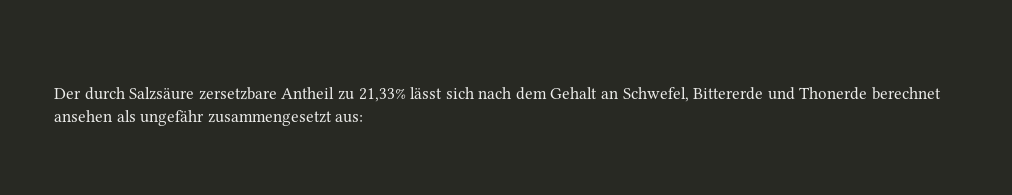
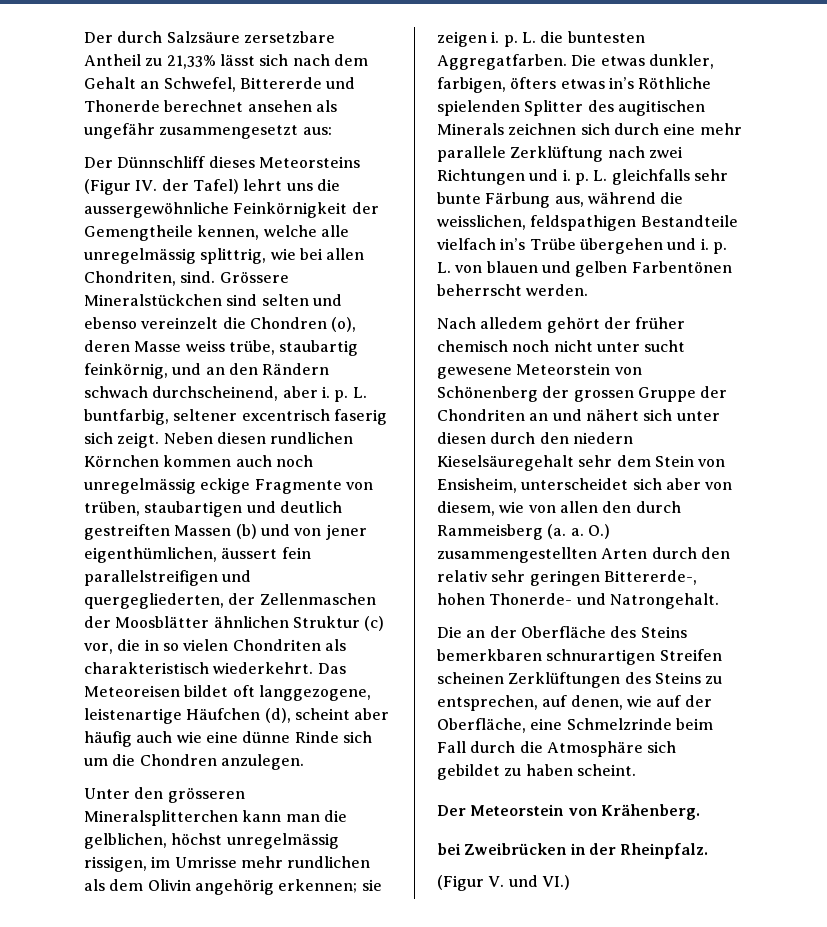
+ Der Dünnschliff dieses Meteorsteins (Figur IV. der Tafel) lehrt uns die aussergewöhnliche Feinkörnigkeit der Gemengtheile kennen, welche alle unregelmässig splittrig, wie bei allen Chondriten, sind. Grössere Mineralstückchen sind selten und ebenso vereinzelt die Chondren (o), deren Masse weiss trübe, staubartig feinkörnig, und an den Rändern schwach durchscheinend, aber i. p. L. buntfarbig, seltener excentrisch faserig sich zeigt. Neben diesen rundlichen Körnchen kommen auch noch unregelmässig eckige Fragmente von trüben, staubartigen und deutlich gestreiften Massen (b) und von jener eigenthümlichen, äussert fein parallelstreifigen und quergegliederten, der Zellenmaschen der Moosblätter ähnlichen Struktur (c) vor, die in so vielen Chondriten als charakteristisch wiederkehrt. Das Meteoreisen bildet oft langgezogene, leistenartige Häufchen (d), scheint aber häufig auch wie eine dünne Rinde sich um die Chondren anzulegen.
+ Unter den grösseren Mineralsplitterchen kann man die gelblichen, höchst unregelmässig rissigen, im Umrisse mehr rundlichen als dem Olivin angehörig erkennen; sie zeigen i. p. L. die buntesten Aggregatfarben. Die etwas dunkler, farbigen, öfters etwas in’s Röthliche spielenden Splitter des augitischen Minerals zeichnen sich durch eine mehr parallele Zerklüftung nach zwei Richtungen und i. p. L. gleichfalls sehr bunte Färbung aus, während die weisslichen, feldspathigen Bestandteile vielfach in’s Trübe übergehen und i. p. L. von blauen und gelben Farbentönen beherrscht werden.
+ Nach alledem gehört der früher chemisch noch nicht unter sucht gewesene Meteorstein von Schönenberg der grossen Gruppe der Chondriten an und nähert sich unter diesen durch den niedern Kieselsäuregehalt sehr dem Stein von Ensisheim, unterscheidet sich aber von diesem, wie von allen den durch Rammeisberg (a. a. O.) zusammengestellten Arten durch den relativ sehr geringen Bittererde-, hohen Thonerde- und Natrongehalt.
+ Die an der Oberfläche des Steins bemerkbaren schnurartigen Streifen scheinen Zerklüftungen des Steins zu entsprechen, auf denen, wie auf der Oberfläche, eine Schmelzrinde beim Fall durch die Atmosphäre sich gebildet zu haben scheint.
+ Der Meteorstein von Krähenberg.
+ bei Zweibrücken in der Rheinpfalz.
+ (Figur V. und VI.)

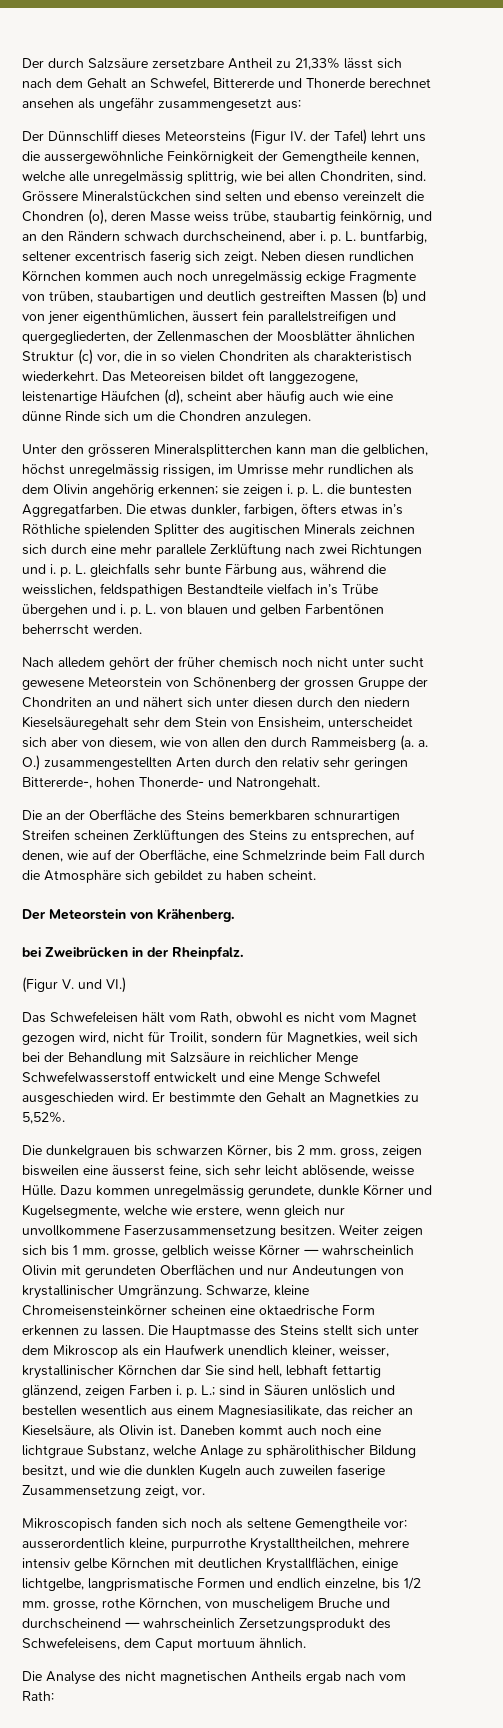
+ Das Schwefeleisen hält vom Rath, obwohl es nicht vom Magnet gezogen wird, nicht für Troilit, sondern für Magnetkies, weil sich bei der Behandlung mit Salzsäure in reichlicher Menge Schwefelwasserstoff entwickelt und eine Menge Schwefel ausgeschieden wird. Er bestimmte den Gehalt an Magnetkies zu 5,52%.
+ Die dunkelgrauen bis schwarzen Körner, bis 2 mm. gross, zeigen bisweilen eine äusserst feine, sich sehr leicht ablösende, weisse Hülle. Dazu kommen unregelmässig gerundete, dunkle Körner und Kugelsegmente, welche wie erstere, wenn gleich nur unvollkommene Faserzusammensetzung besitzen. Weiter zeigen sich bis 1 mm. grosse, gelblich weisse Körner — wahrscheinlich Olivin mit gerundeten Oberflächen und nur Andeutungen von krystallinischer Umgränzung. Schwarze, kleine Chromeisensteinkörner scheinen eine oktaedrische Form erkennen zu lassen. Die Hauptmasse des Steins stellt sich unter dem Mikroscop als ein Haufwerk unendlich kleiner, weisser, krystallinischer Körnchen dar Sie sind hell, lebhaft fettartig glänzend, zeigen Farben i. p. L.; sind in Säuren unlöslich und bestellen wesentlich aus einem Magnesiasilikate, das reicher an Kieselsäure, als Olivin ist. Daneben kommt auch noch eine lichtgraue Substanz, welche Anlage zu sphärolithischer Bildung besitzt, und wie die dunklen Kugeln auch zuweilen faserige Zusammensetzung zeigt, vor.
+ Mikroscopisch fanden sich noch als seltene Gemengtheile vor: ausserordentlich kleine, purpurrothe Krystalltheilchen, mehrere intensiv gelbe Körnchen mit deutlichen Krystallflächen, einige lichtgelbe, langprismatische Formen und endlich einzelne, bis 1/2 mm. grosse, rothe Körnchen, von muscheligem Bruche und durchscheinend — wahrscheinlich Zersetzungsprodukt des Schwefeleisens, dem Caput mortuum ähnlich.
+ Die Analyse des nicht magnetischen Antheils ergab nach vom Rath:

